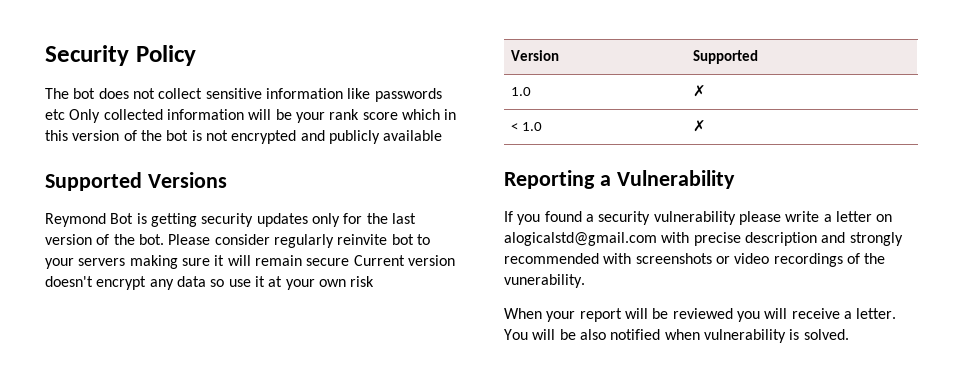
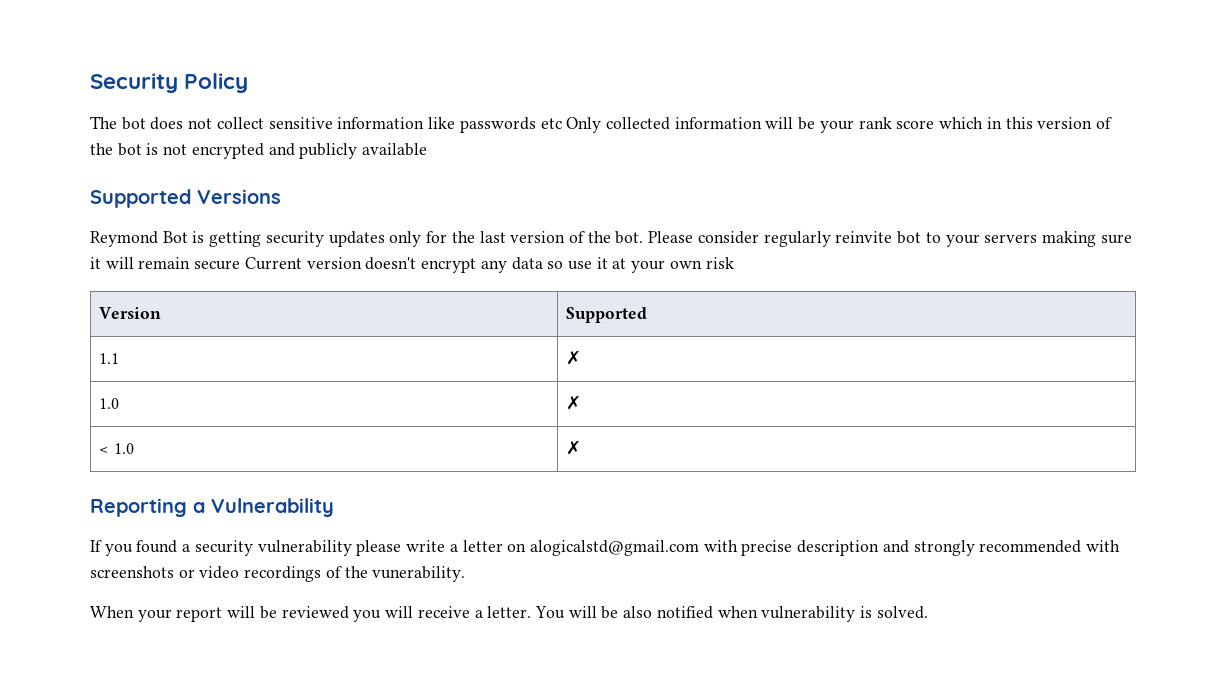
+ 1.1 | ✗

